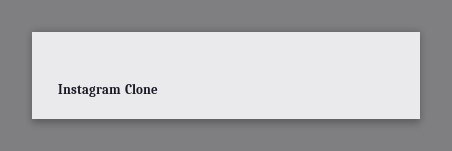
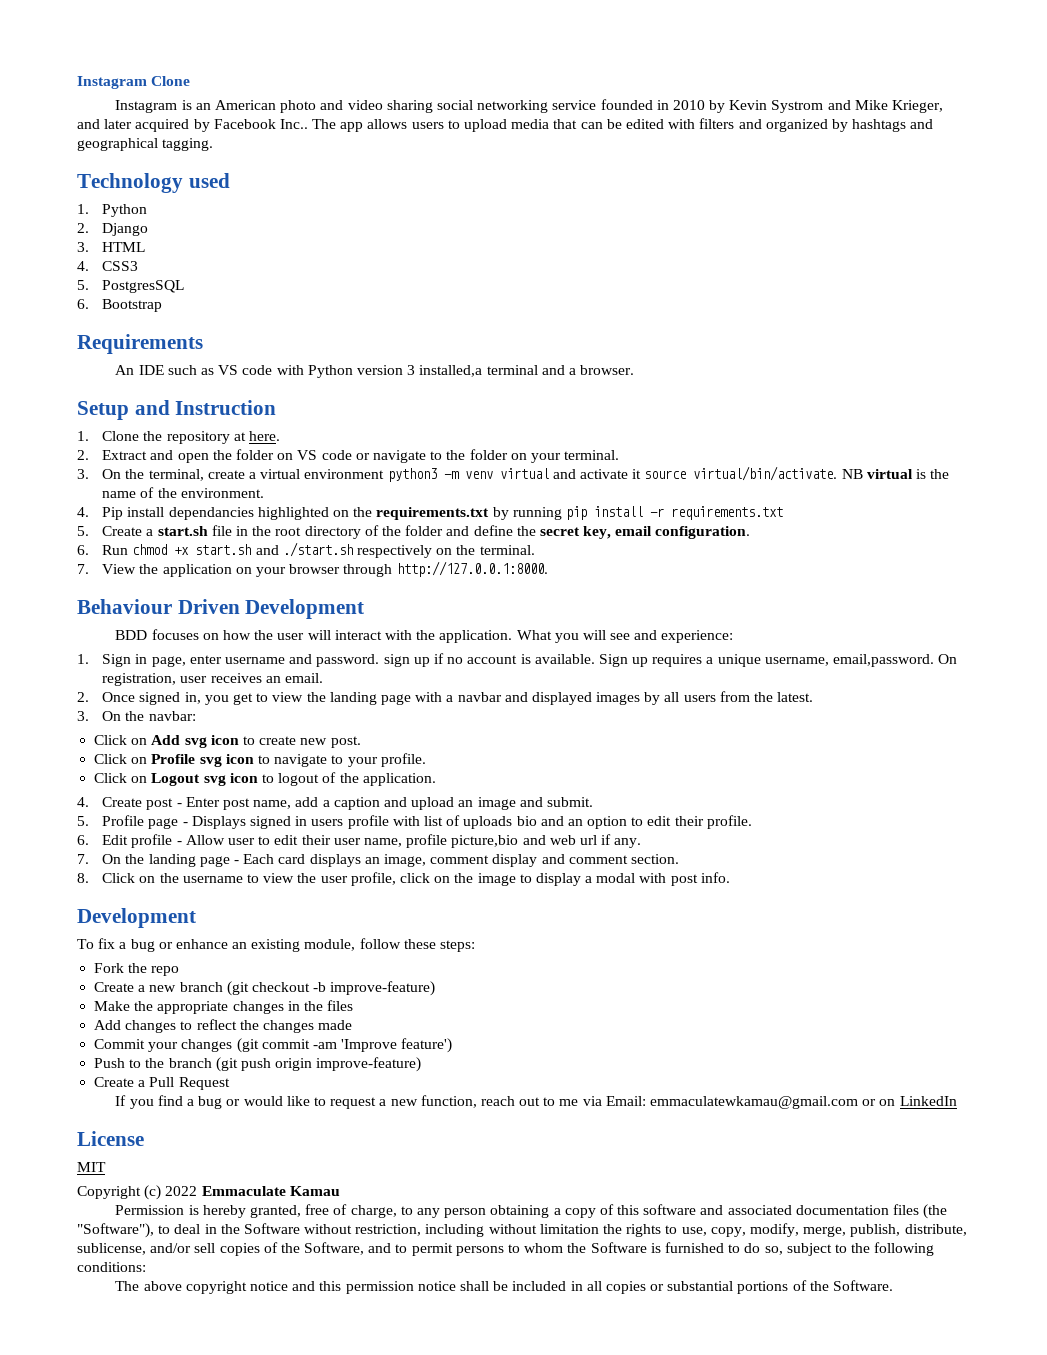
+ Instagram is an American photo and video sharing social networking service founded in 2010 by Kevin Systrom and Mike Krieger, and later acquired by Facebook Inc.. The app allows users to upload media that can be edited with filters and organized by hashtags and geographical tagging.
+ Technology used
+ 1. Python
+ 2. Django
+ 3. HTML
+ 4. CSS3
+ 5. PostgresSQL
+ 6. Bootstrap
+ Requirements
+ An IDE such as VS code with Python version 3 installed,a terminal and a browser.
+ Setup and Instruction
+ 1. Clone the repository at here.
+ 2. Extract and open the folder on VS code or navigate to the folder on your terminal.
+ 3. On the terminal, create a virtual environment python3 -m venv virtual and activate it source virtual/bin/activate. NB virtual is the name of the environment.
+ 4. Pip install dependancies highlighted on the requirements.txt by running pip install -r requirements.txt
+ 5. Create a start.sh file in the root directory of the folder and define the secret key, email configuration.
+ 6. Run chmod +x start.sh and ./start.sh respectively on the terminal.
+ 7. View the application on your browser through http://127.0.0.1:8000.
+ Behaviour Driven Development
+ BDD focuses on how the user will interact with the application. What you will see and experience:
+ 1. Sign in page, enter username and password. sign up if no account is available. Sign up requires a unique username, email,password. On registration, user receives an email.
+ 2. Once signed in, you get to view the landing page with a navbar and displayed images by all users from the latest.
+ 3. On the navbar:
+ Click on Add svg icon to create new post.
+ Click on Profile svg icon to navigate to your profile.
+ Click on Logout svg icon to logout of the application.
+ 4. Create post - Enter post name, add a caption and upload an image and submit.
+ 5. Profile page - Displays signed in users profile with list of uploads bio and an option to edit their profile.
+ 6. Edit profile - Allow user to edit their user name, profile picture,bio and web url if any.
+ 7. On the landing page - Each card displays an image, comment display and comment section.
+ 8. Click on the username to view the user profile, click on the image to display a modal with post info.
+ Development
+ To fix a bug or enhance an existing module, follow these steps:
+ Fork the repo
+ Create a new branch (git checkout -b improve-feature)
+ Make the appropriate changes in the files
+ Add changes to reflect the changes made
+ Commit your changes (git commit -am 'Improve feature')
+ Push to the branch (git push origin improve-feature)
+ Create a Pull Request
+ If you find a bug or would like to request a new function, reach out to me via Email: emmaculatewkamau@gmail.com or on LinkedIn
+ License
+ MIT
+ Copyright (c) 2022 Emmaculate Kamau
+ Permission is hereby granted, free of charge, to any person obtaining a copy of this software and associated documentation files (the "Software"), to deal in the Software without restriction, including without limitation the rights to use, copy, modify, merge, publish, distribute, sublicense, and/or sell copies of the Software, and to permit persons to whom the Software is furnished to do so, subject to the following conditions:
+ The above copyright notice and this permission notice shall be included in all copies or substantial portions of the Software.

